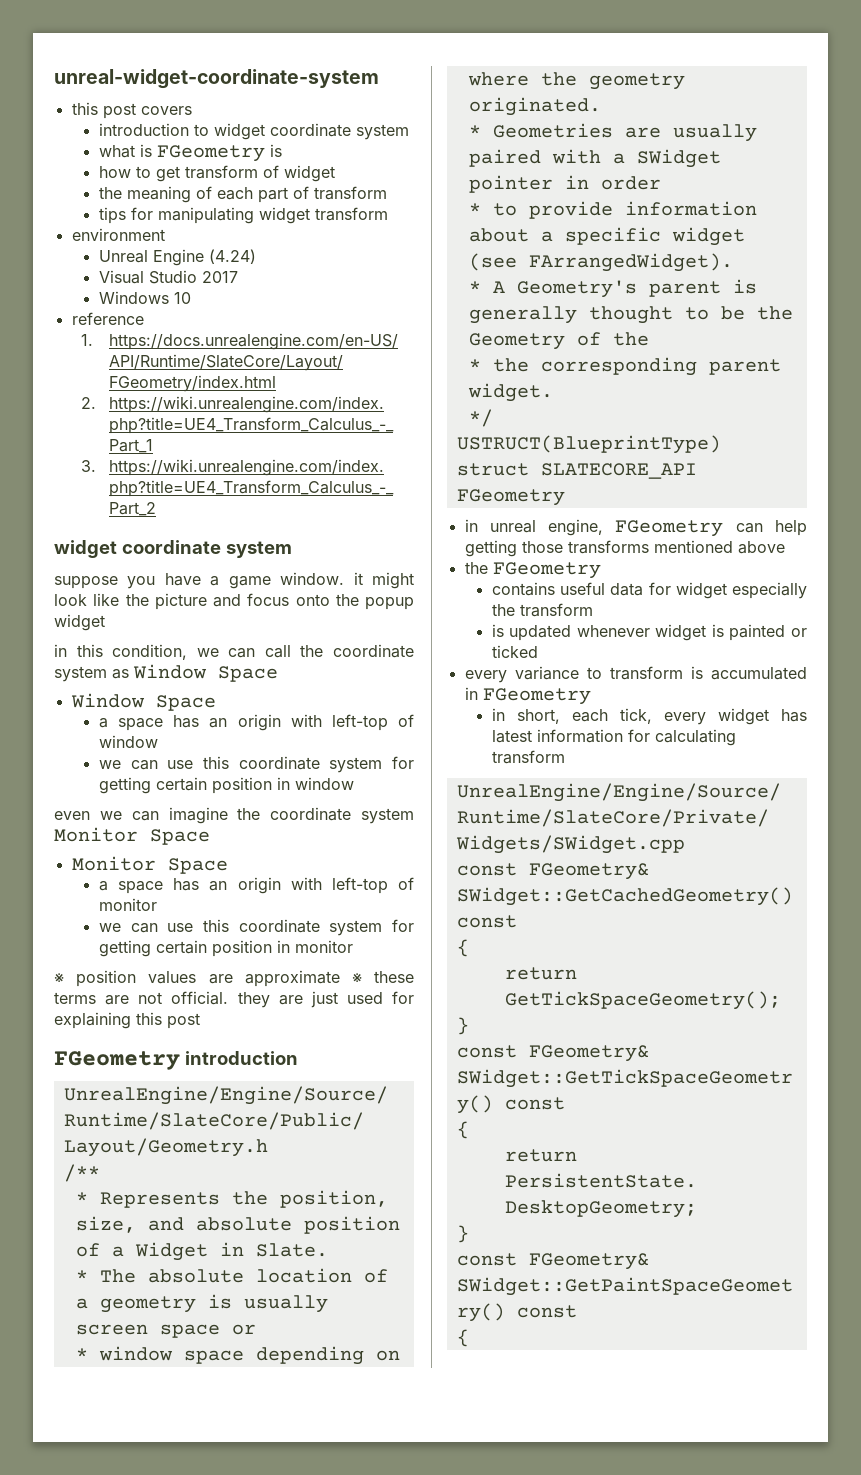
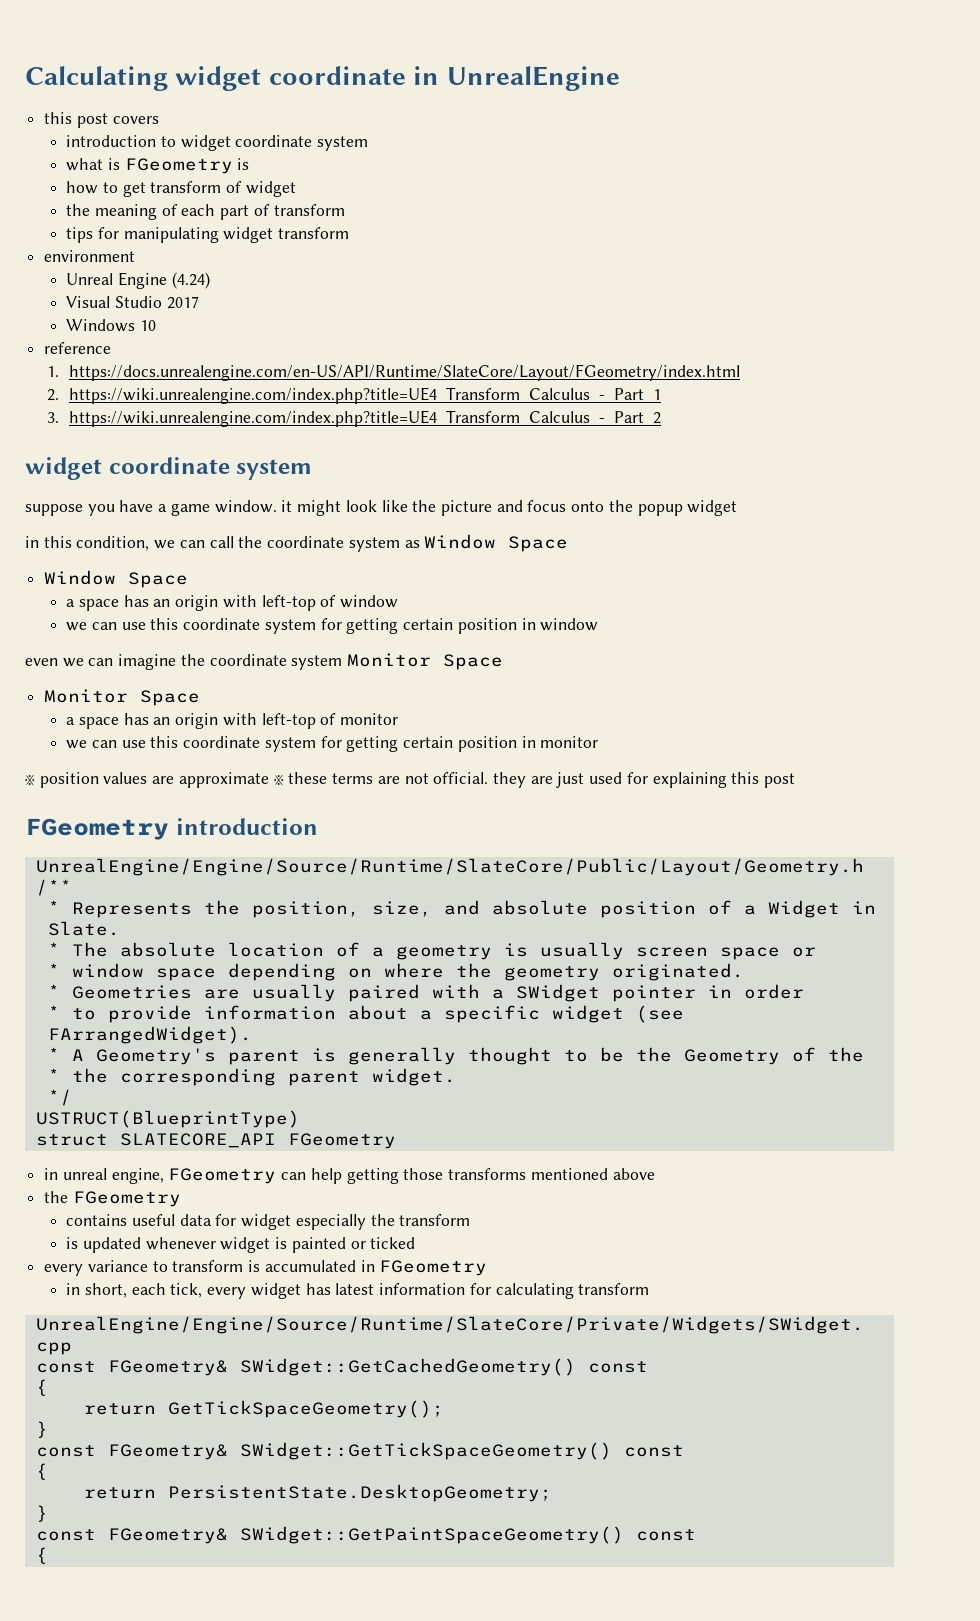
- unreal-widget-coordinate-system
+ Calculating widget coordinate in UnrealEngine

